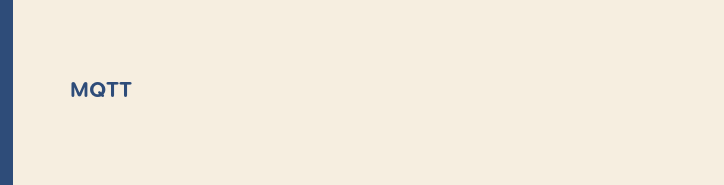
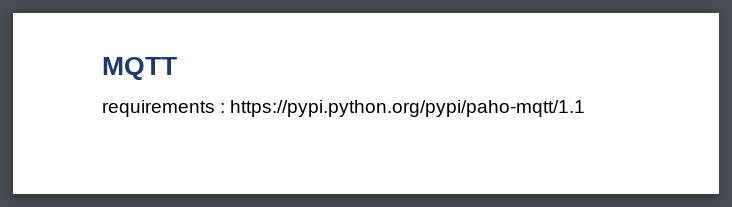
+ requirements : https://pypi.python.org/pypi/paho-mqtt/1.1

